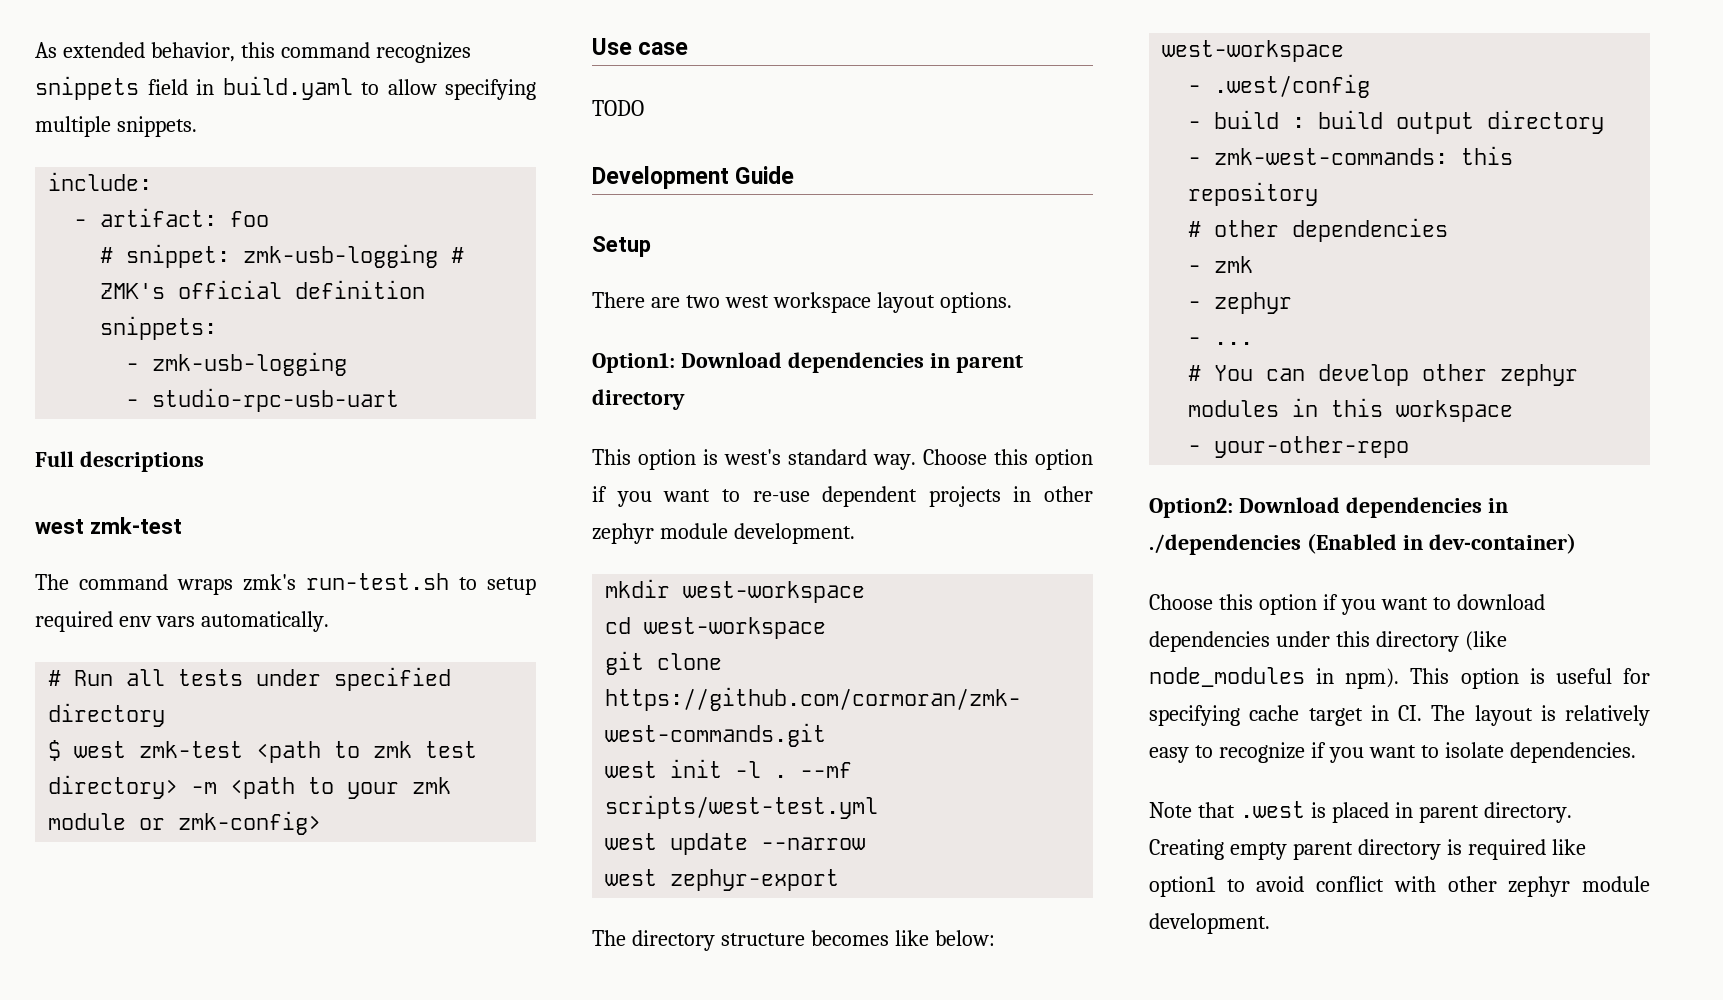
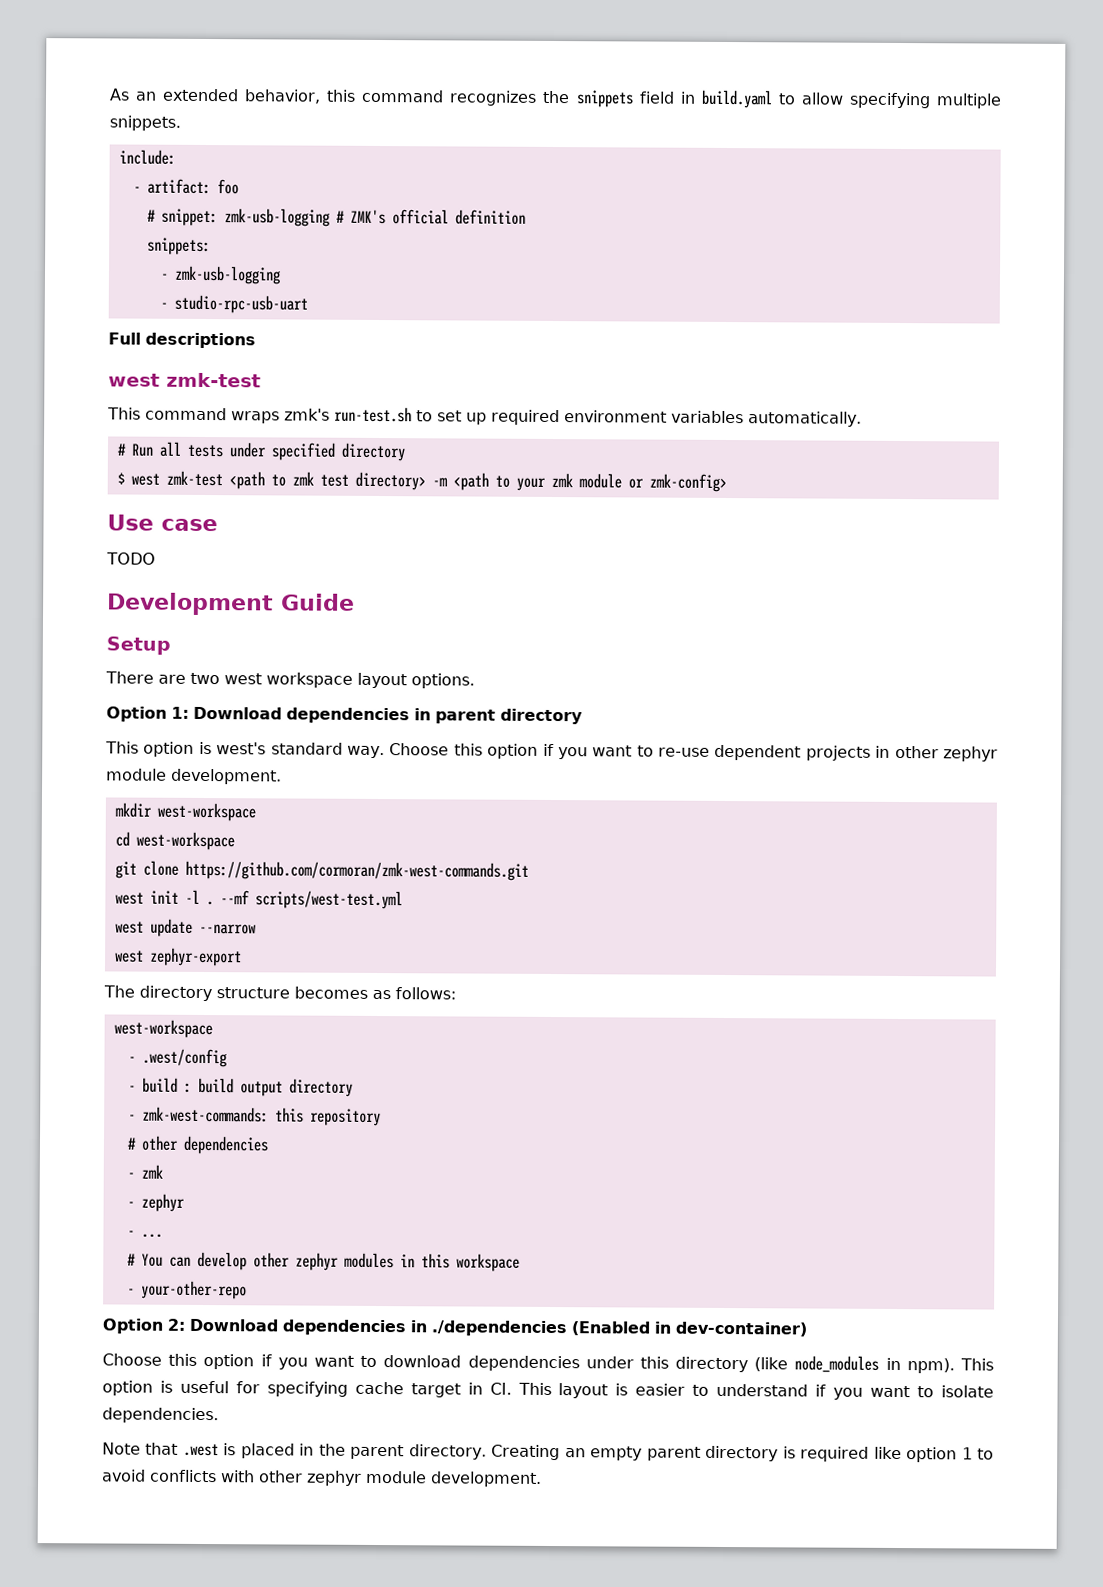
- As extended behavior, this command recognizes snippets field in build.yaml to allow specifying multiple snippets.
+ As an extended behavior, this command recognizes the snippets field in build.yaml to allow specifying multiple snippets.
- The command wraps zmk's run-test.sh to setup required env vars automatically.
+ This command wraps zmk's run-test.sh to set up required environment variables automatically.
- Option1: Download dependencies in parent directory
+ Option 1: Download dependencies in parent directory
- The directory structure becomes like below:
+ The directory structure becomes as follows:
- Option2: Download dependencies in ./dependencies (Enabled in dev-container)
+ Option 2: Download dependencies in ./dependencies (Enabled in dev-container)
- This option is useful for specifying cache target in CI. The layout is relatively easy to recognize if you want to isolate dependencies.
+ This option is useful for specifying cache target in CI. This layout is easier to understand if you want to isolate dependencies.
- Note that .west is placed in parent directory.
+ Note that .west is placed in the parent directory.
- Creating empty parent directory is required like option1 to avoid conflict with other zephyr module development.
+ Creating an empty parent directory is required like option 1 to avoid conflicts with other zephyr module development.

